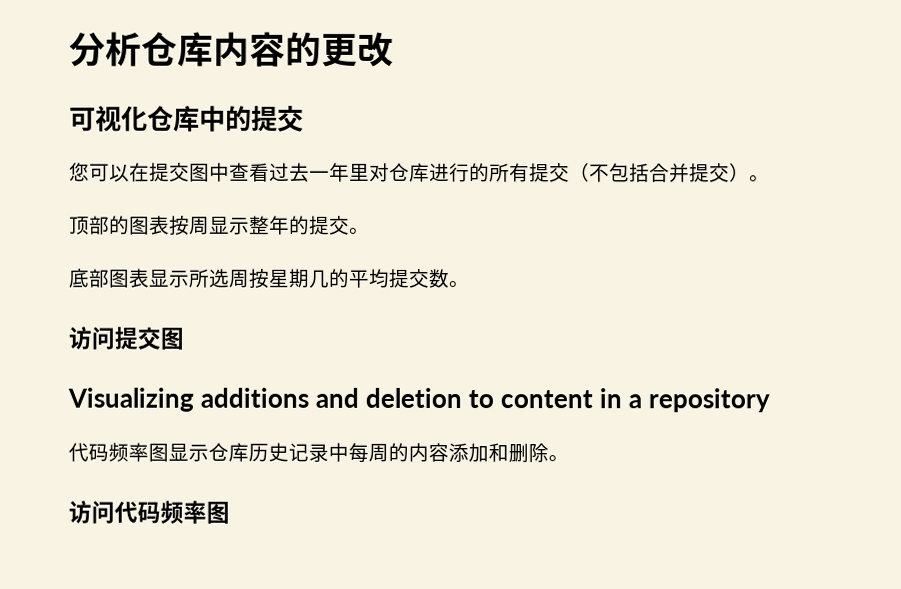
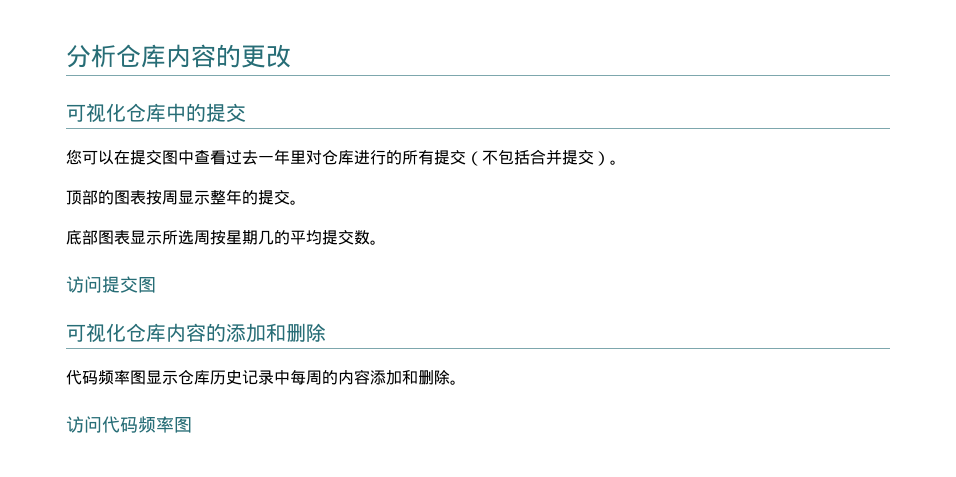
- Visualizing additions and deletion to content in a repository
+ 可视化仓库内容的添加和删除

